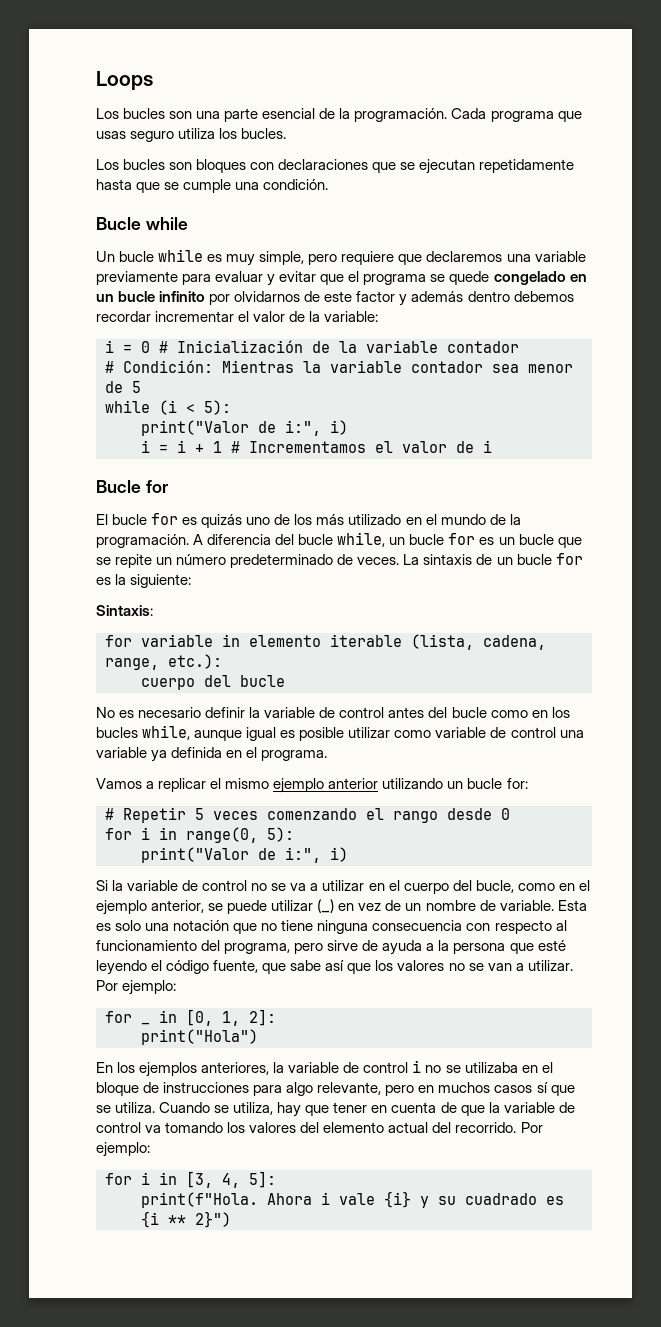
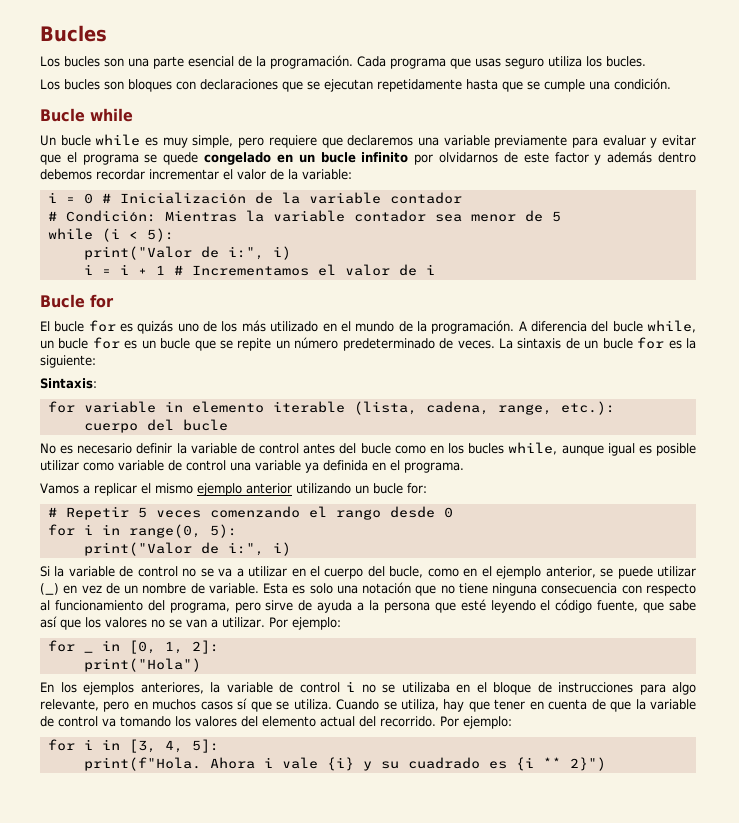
- Loops
+ Bucles

